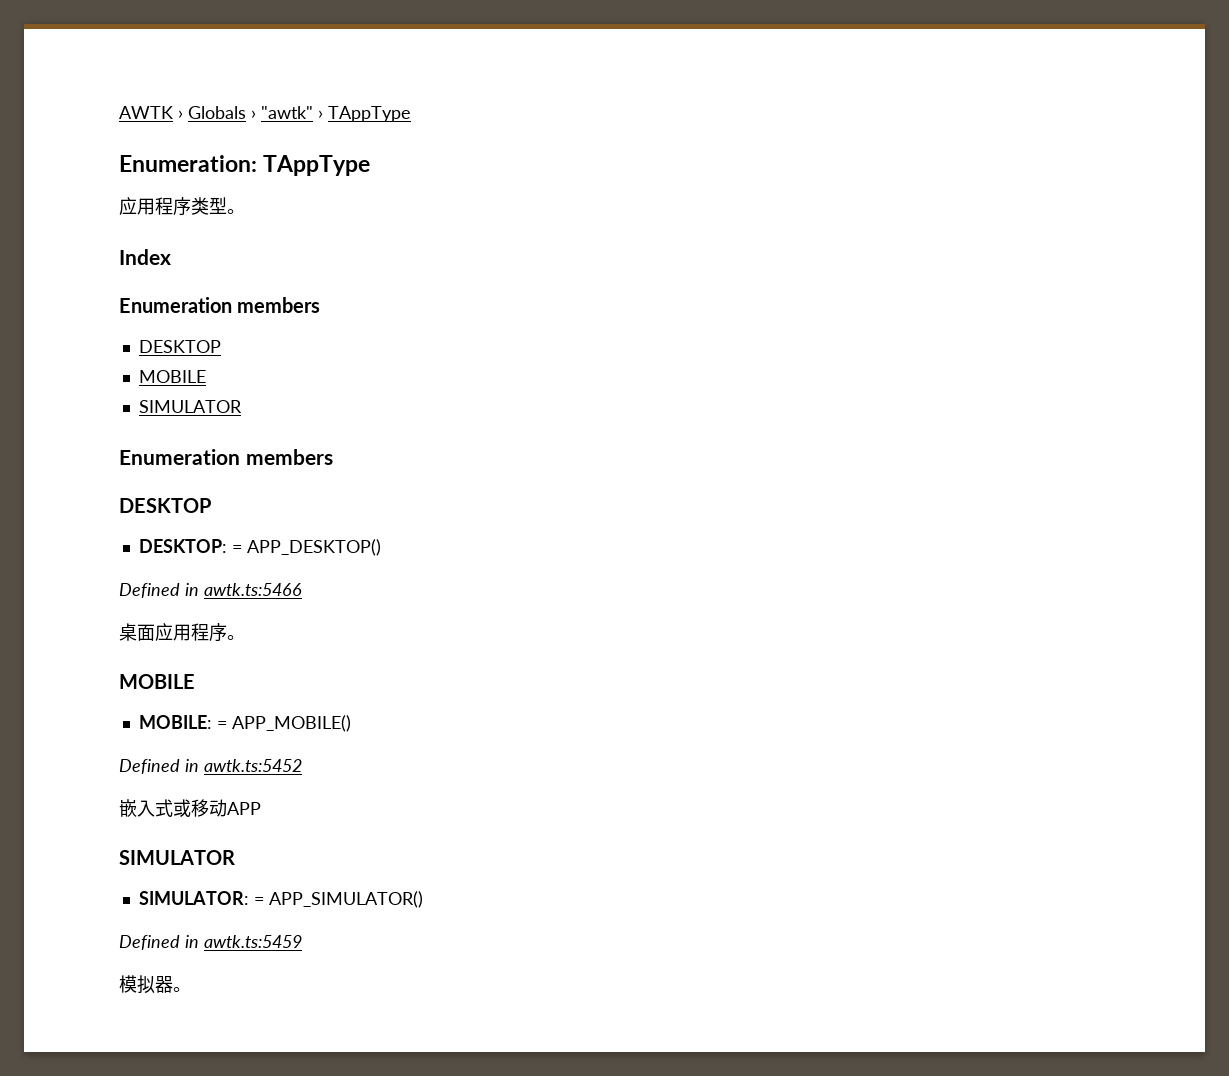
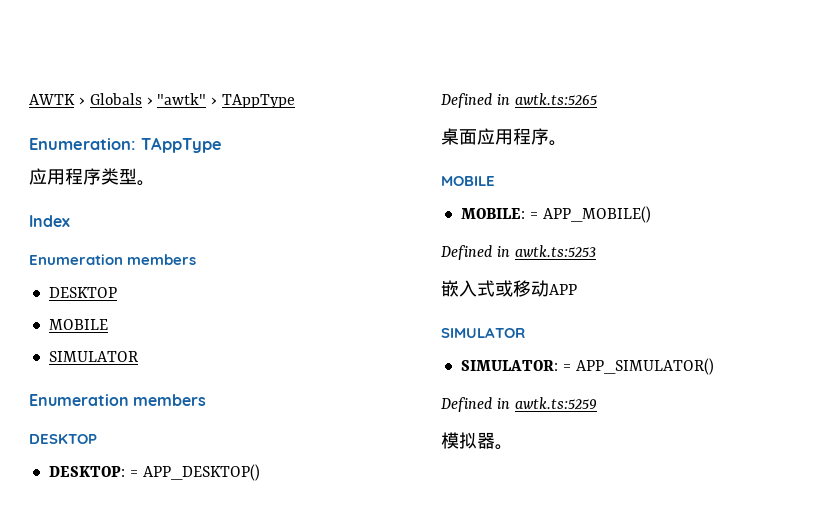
- Defined in awtk.ts:5466
+ Defined in awtk.ts:5265
- Defined in awtk.ts:5452
+ Defined in awtk.ts:5253
- Defined in awtk.ts:5459
+ Defined in awtk.ts:5259

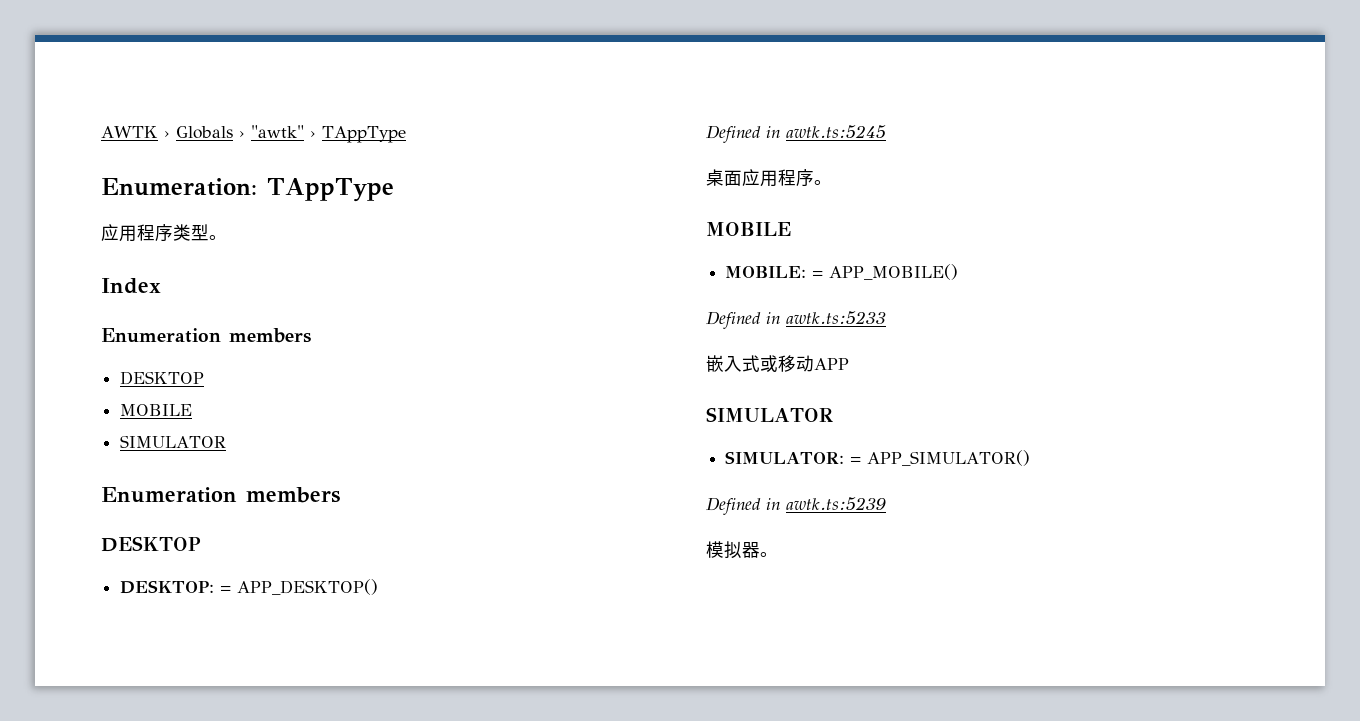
- Defined in awtk.ts:5265
+ Defined in awtk.ts:5245
- Defined in awtk.ts:5253
+ Defined in awtk.ts:5233
- Defined in awtk.ts:5259
+ Defined in awtk.ts:5239

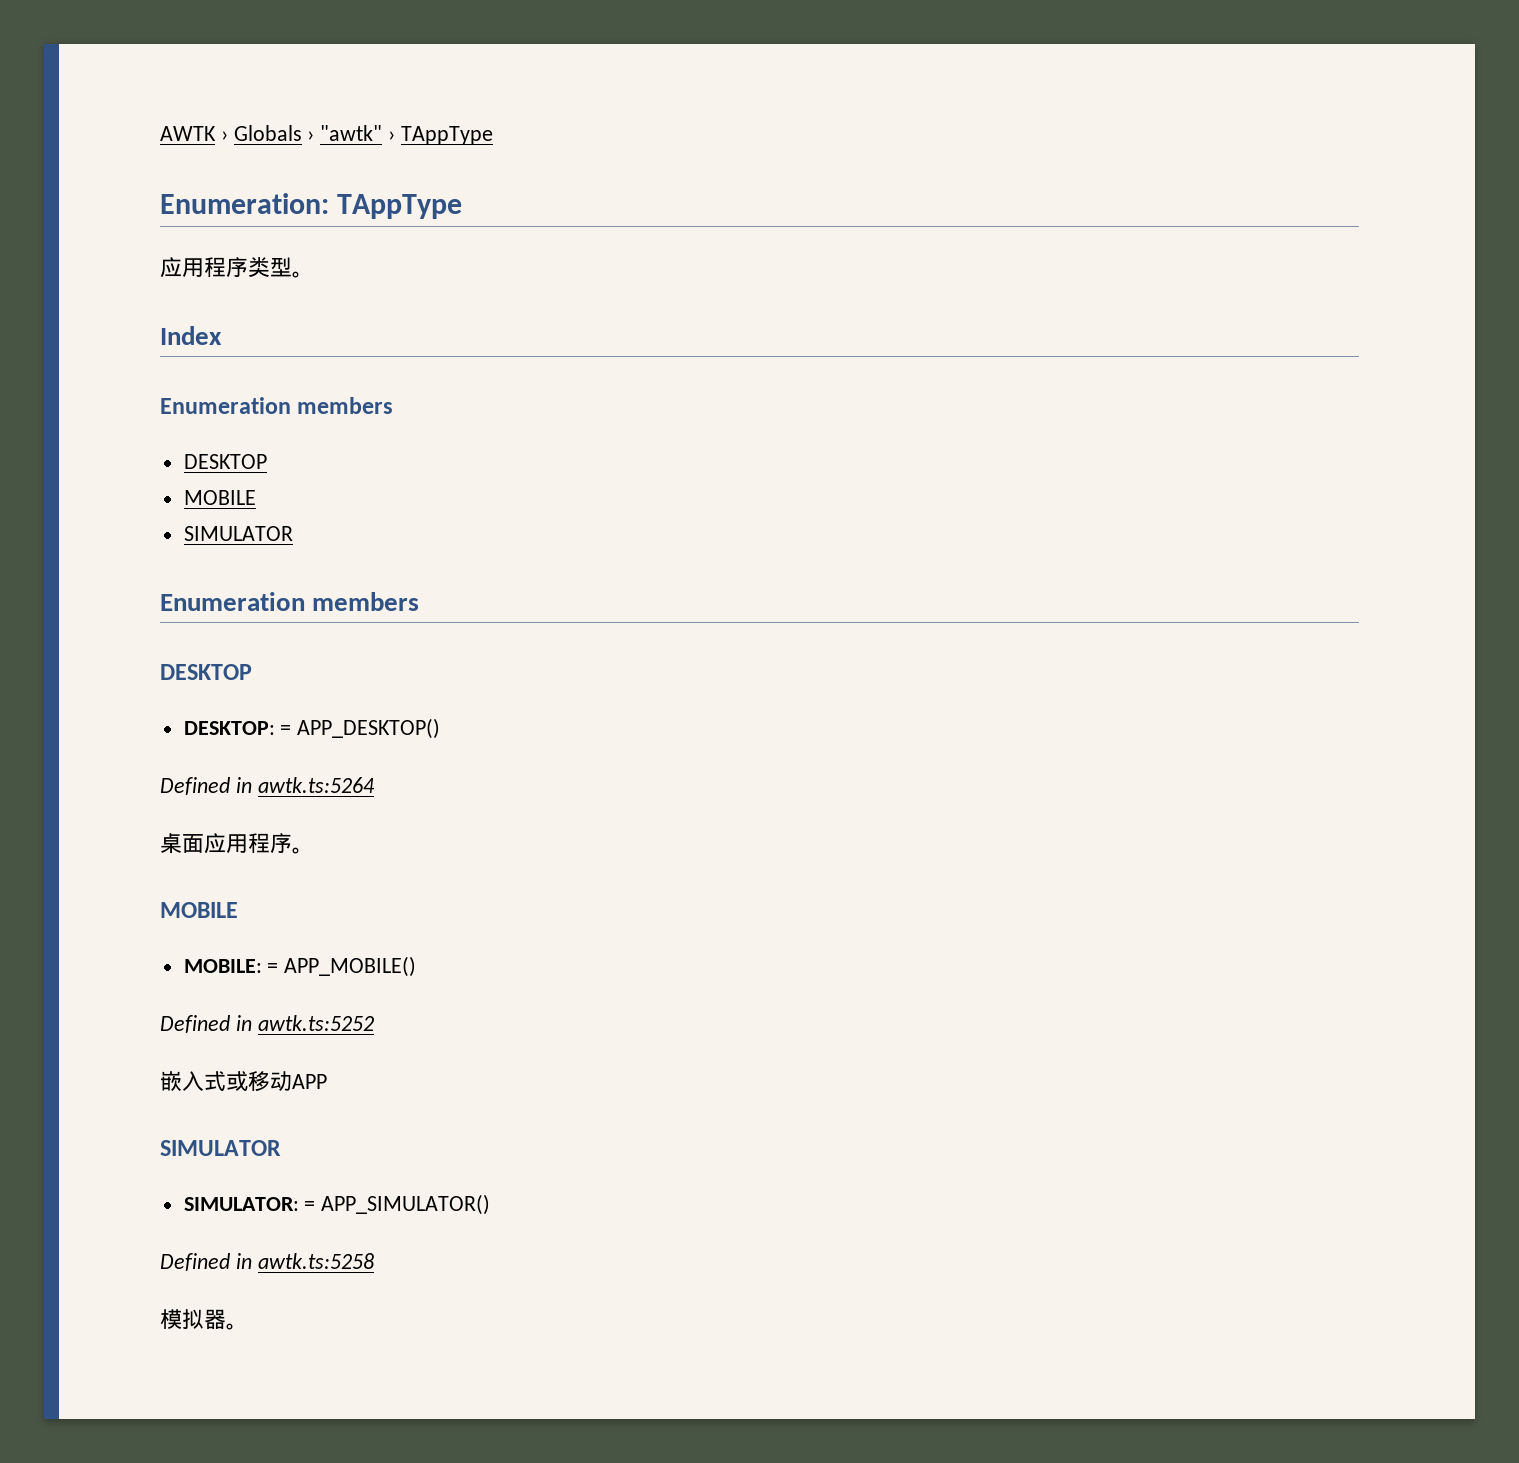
- Defined in awtk.ts:5245
+ Defined in awtk.ts:5264
- Defined in awtk.ts:5233
+ Defined in awtk.ts:5252
- Defined in awtk.ts:5239
+ Defined in awtk.ts:5258

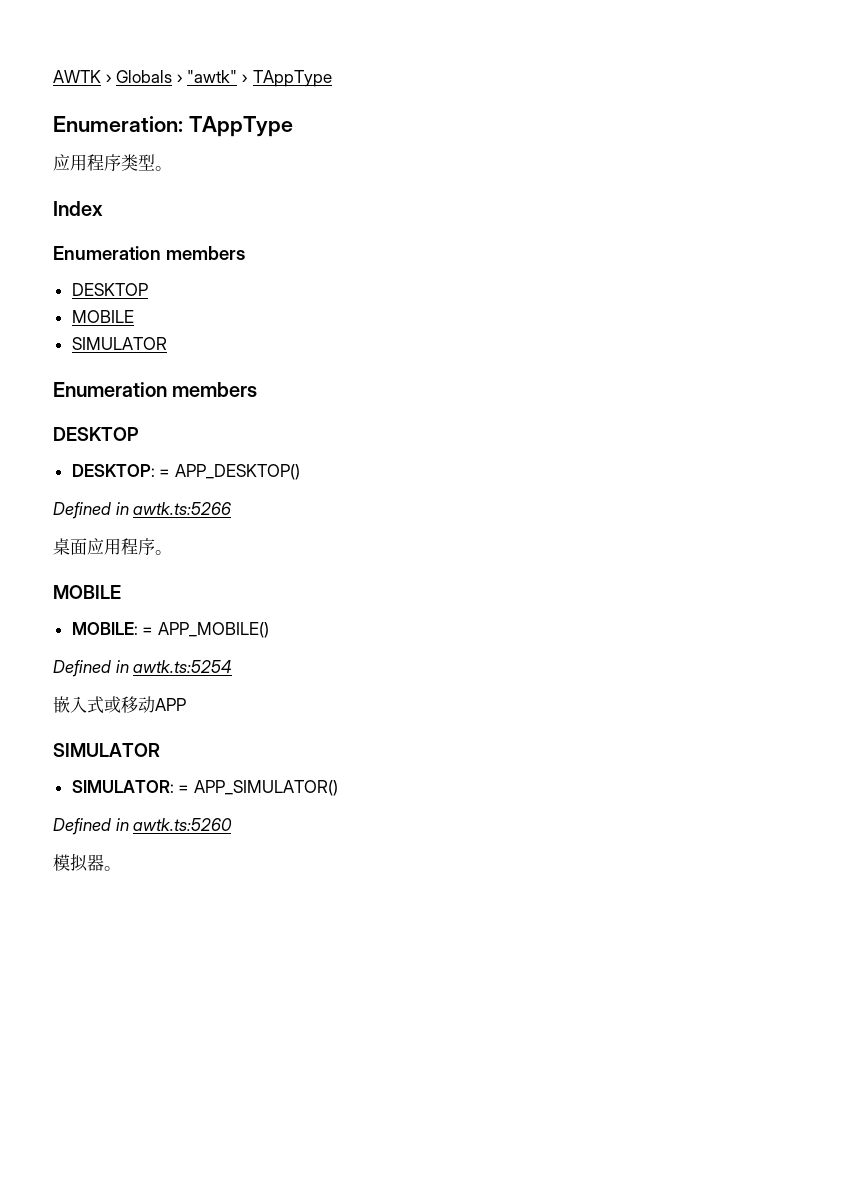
- Defined in awtk.ts:5264
+ Defined in awtk.ts:5266
- Defined in awtk.ts:5252
+ Defined in awtk.ts:5254
- Defined in awtk.ts:5258
+ Defined in awtk.ts:5260

